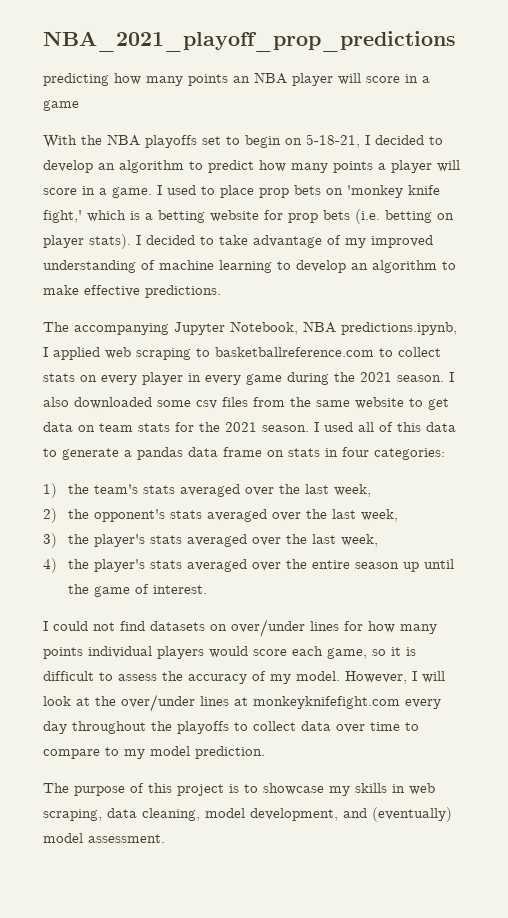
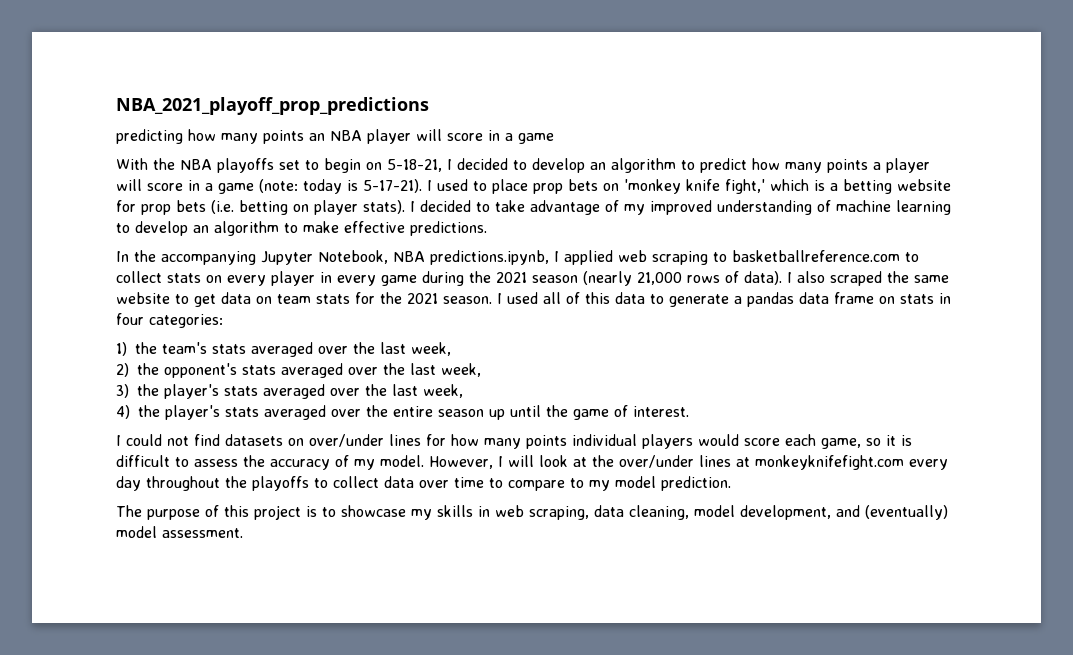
- With the NBA playoffs set to begin on 5-18-21, I decided to develop an algorithm to predict how many points a player will score in a game.
+ With the NBA playoffs set to begin on 5-18-21, I decided to develop an algorithm to predict how many points a player will score in a game (note: today is 5-17-21).
- The accompanying Jupyter Notebook, NBA predictions.ipynb, I applied web scraping to basketballreference.com to collect stats on every player in every game during the 2021 season. I also downloaded some csv files from the same website to get data on team stats for the 2021 season.
+ In the accompanying Jupyter Notebook, NBA predictions.ipynb, I applied web scraping to basketballreference.com to collect stats on every player in every game during the 2021 season (nearly 21,000 rows of data). I also scraped the same website to get data on team stats for the 2021 season.

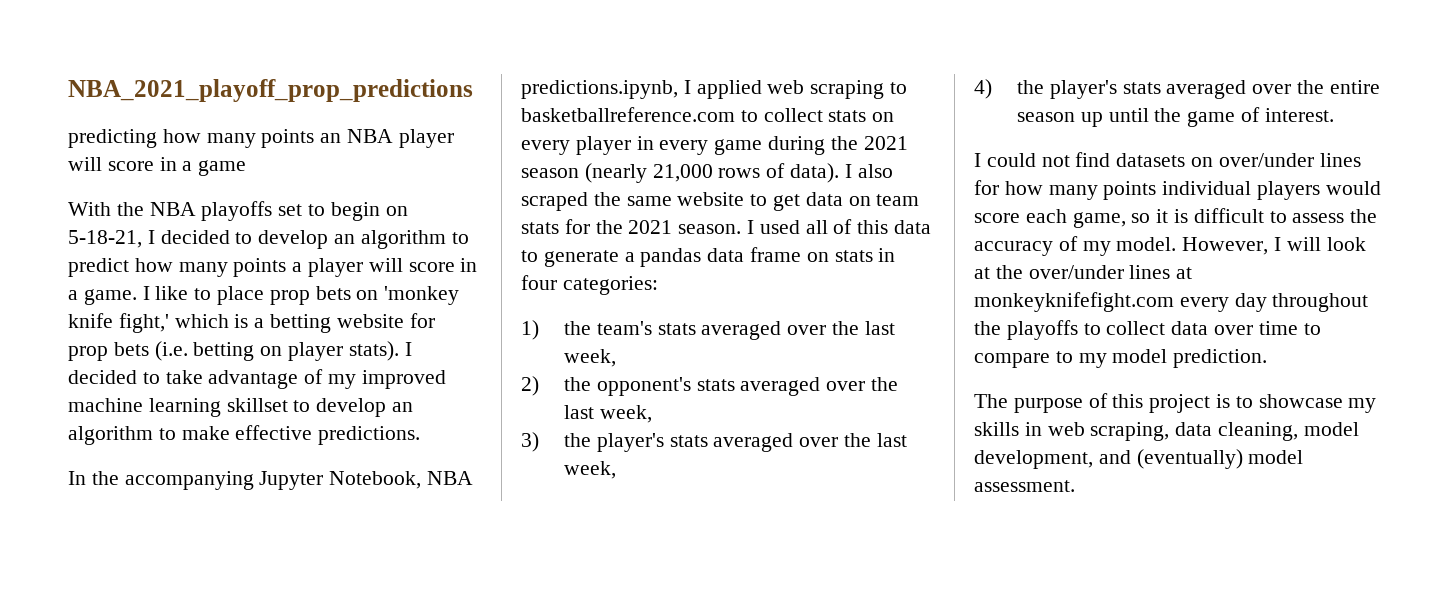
- With the NBA playoffs set to begin on 5-18-21, I decided to develop an algorithm to predict how many points a player will score in a game (note: today is 5-17-21). I used to place prop bets on 'monkey knife fight,' which is a betting website for prop bets (i.e. betting on player stats).
+ With the NBA playoffs set to begin on 5-18-21, I decided to develop an algorithm to predict how many points a player will score in a game. I like to place prop bets on 'monkey knife fight,' which is a betting website for prop bets (i.e. betting on player stats).
- I decided to take advantage of my improved understanding of machine learning to develop an algorithm to make effective predictions.
+ I decided to take advantage of my improved machine learning skillset to develop an algorithm to make effective predictions.

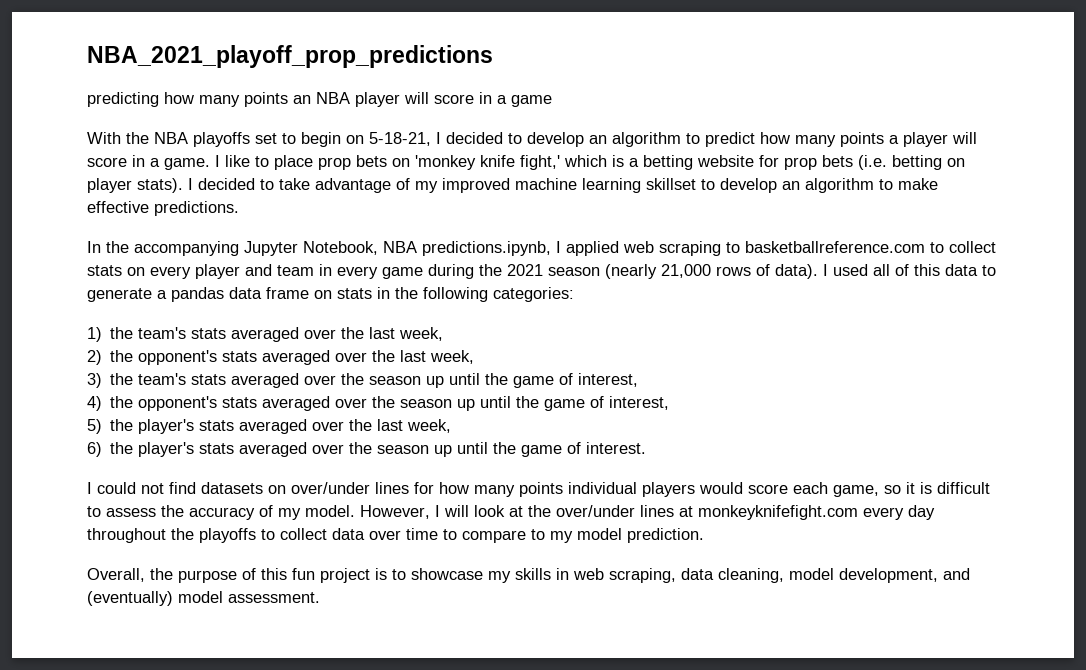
- In the accompanying Jupyter Notebook, NBA predictions.ipynb, I applied web scraping to basketballreference.com to collect stats on every player in every game during the 2021 season (nearly 21,000 rows of data).
+ In the accompanying Jupyter Notebook, NBA predictions.ipynb, I applied web scraping to basketballreference.com to collect stats on every player and team in every game during the 2021 season (nearly 21,000 rows of data).
- I also scraped the same website to get data on team stats for the 2021 season. I used all of this data to generate a pandas data frame on stats in four categories:
+ I used all of this data to generate a pandas data frame on stats in the following categories:
- 3) the player's stats averaged over the last week,
+ 3) the team's stats averaged over the season up until the game of interest,
+ 4) the opponent's stats averaged over the season up until the game of interest,
+ 5) the player's stats averaged over the last week,
- 4) the player's stats averaged over the entire season up until the game of interest.
+ 6) the player's stats averaged over the season up until the game of interest.
- The purpose of this project is to showcase my skills in web scraping, data cleaning, model development, and (eventually) model assessment.
+ Overall, the purpose of this fun project is to showcase my skills in web scraping, data cleaning, model development, and (eventually) model assessment.

